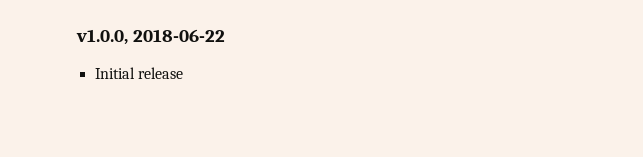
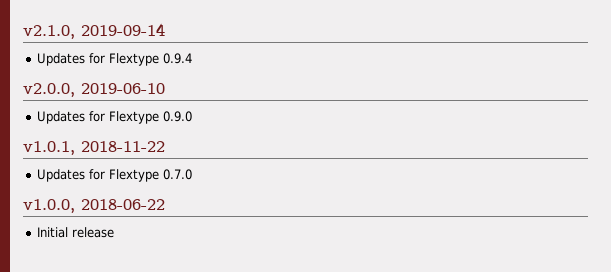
+ v2.1.0, 2019-09-14
+ Updates for Flextype 0.9.4
+ v2.0.0, 2019-06-10
+ Updates for Flextype 0.9.0
+ v1.0.1, 2018-11-22
+ Updates for Flextype 0.7.0

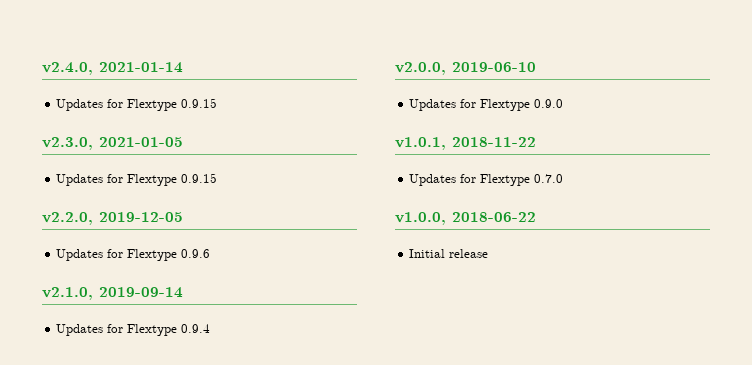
+ v2.4.0, 2021-01-14
+ Updates for Flextype 0.9.15
+ v2.3.0, 2021-01-05
+ Updates for Flextype 0.9.15
+ v2.2.0, 2019-12-05
+ Updates for Flextype 0.9.6

